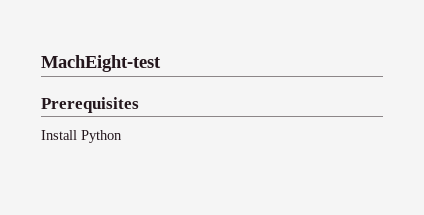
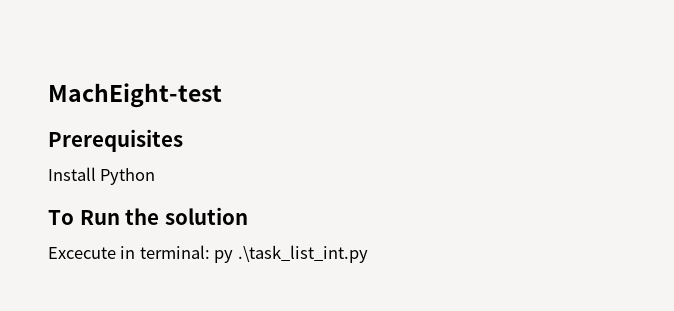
+ To Run the solution
+ Excecute in terminal: py .\task_list_int.py

